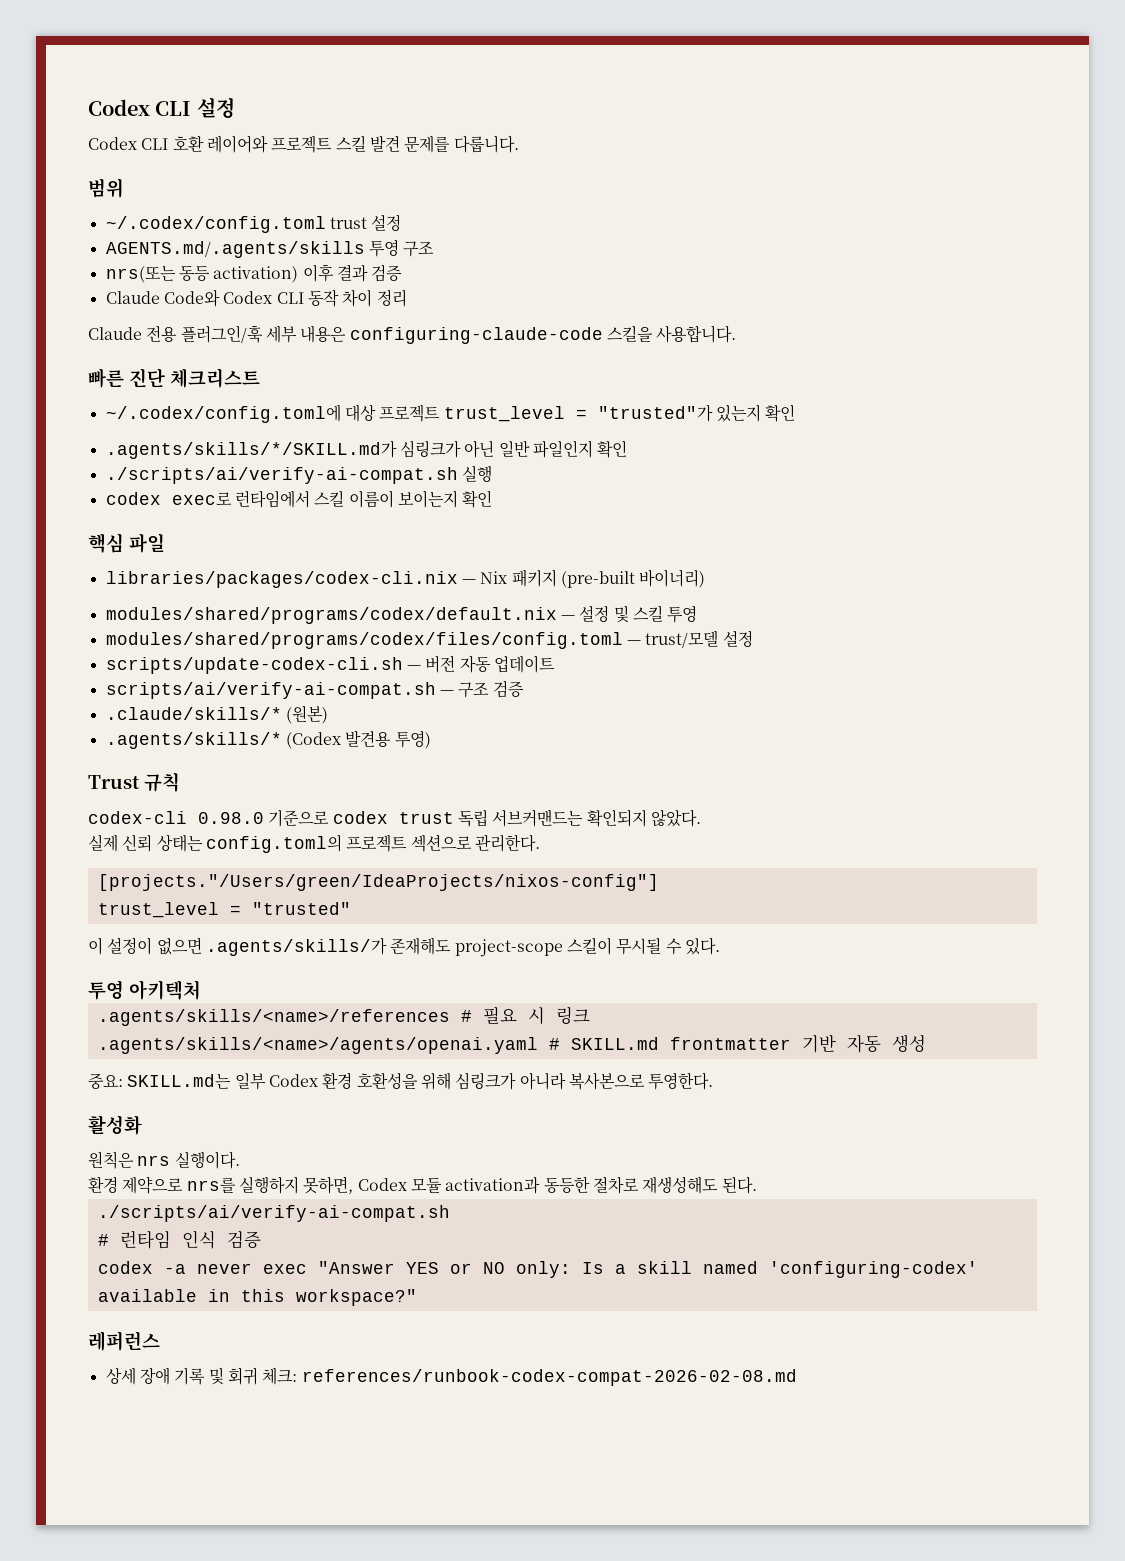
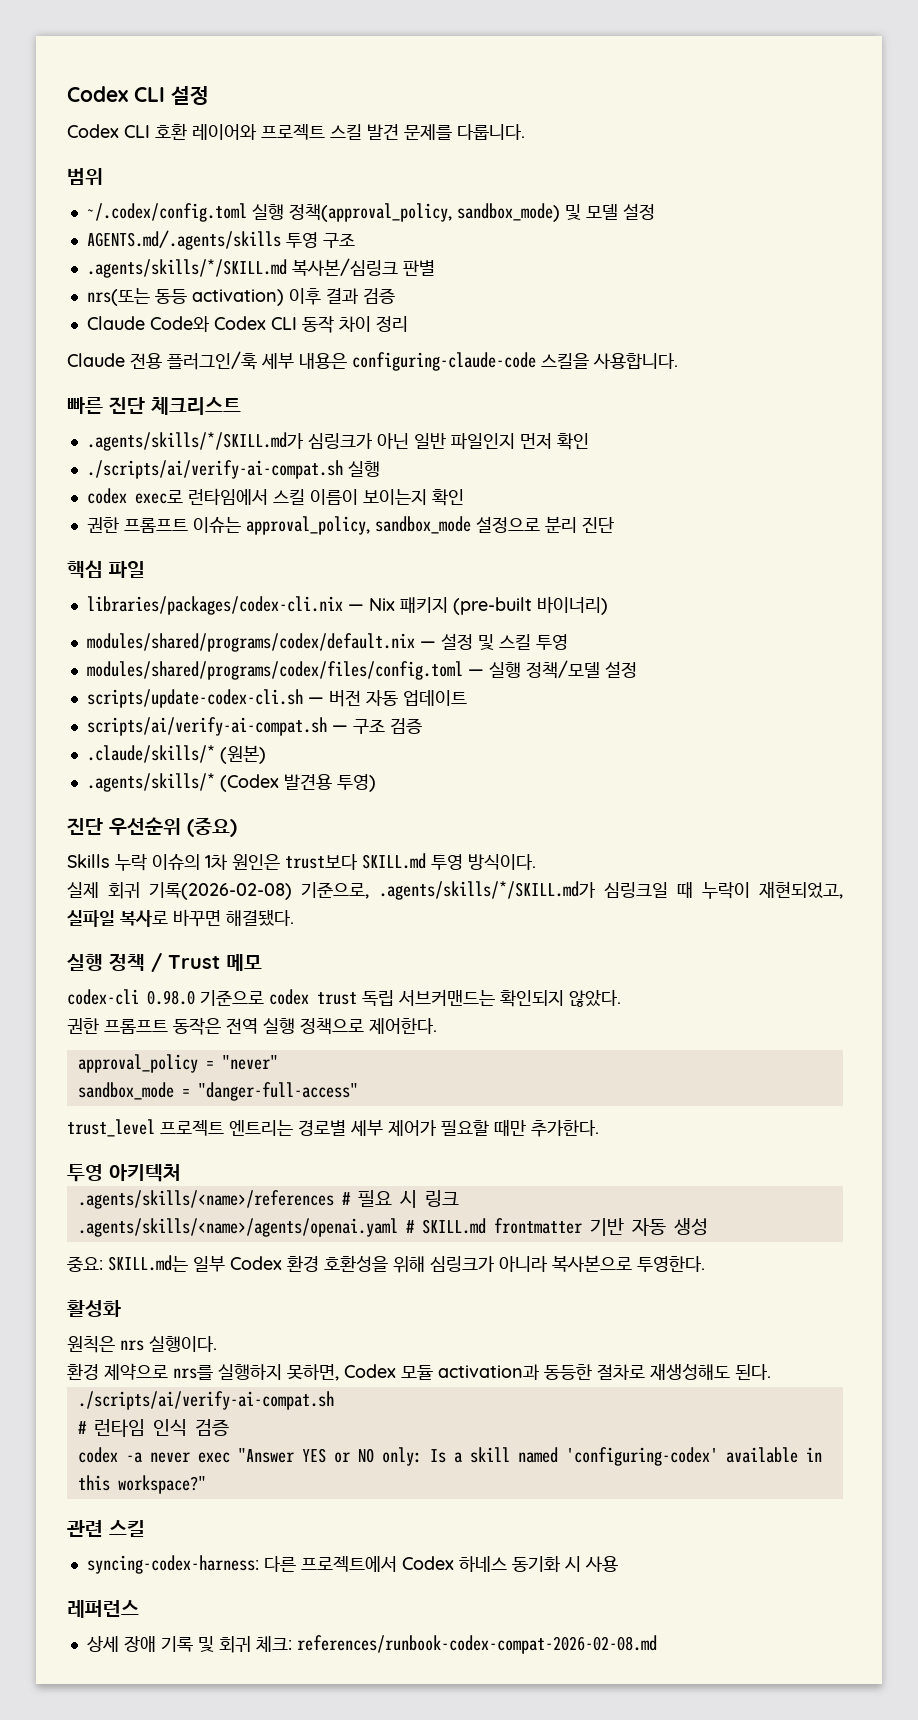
- ~/.codex/config.toml trust 설정
+ ~/.codex/config.toml 실행 정책(approval_policy, sandbox_mode) 및 모델 설정
+ .agents/skills/*/SKILL.md 복사본/심링크 판별
- ~/.codex/config.toml에 대상 프로젝트 trust_level = "trusted"가 있는지 확인
- .agents/skills/*/SKILL.md가 심링크가 아닌 일반 파일인지 확인
+ .agents/skills/*/SKILL.md가 심링크가 아닌 일반 파일인지 먼저 확인
+ 권한 프롬프트 이슈는 approval_policy, sandbox_mode 설정으로 분리 진단
- modules/shared/programs/codex/files/config.toml — trust/모델 설정
+ modules/shared/programs/codex/files/config.toml — 실행 정책/모델 설정
- Trust 규칙
+ 진단 우선순위 (중요)
+ Skills 누락 이슈의 1차 원인은 trust보다 SKILL.md 투영 방식이다.
+ 실제 회귀 기록(2026-02-08) 기준으로, .agents/skills/*/SKILL.md가 심링크일 때 누락이 재현되었고, 실파일 복사로 바꾸면 해결됐다.
+ 실행 정책 / Trust 메모
- 실제 신뢰 상태는 config.toml의 프로젝트 섹션으로 관리한다.
- [projects."/Users/green/IdeaProjects/nixos-config"]
- trust_level = "trusted"
- 이 설정이 없으면 .agents/skills/가 존재해도 project-scope 스킬이 무시될 수 있다.
+ 권한 프롬프트 동작은 전역 실행 정책으로 제어한다.
+ approval_policy = "never"
+ sandbox_mode = "danger-full-access"
+ trust_level 프로젝트 엔트리는 경로별 세부 제어가 필요할 때만 추가한다.
+ 관련 스킬
+ syncing-codex-harness: 다른 프로젝트에서 Codex 하네스 동기화 시 사용

